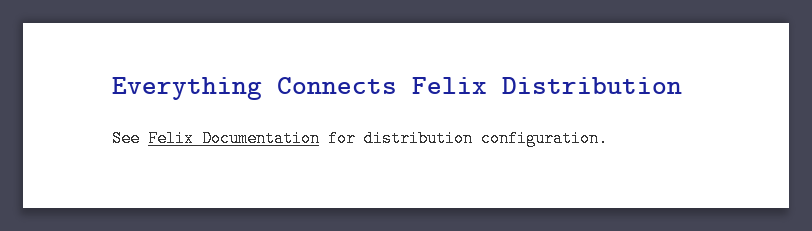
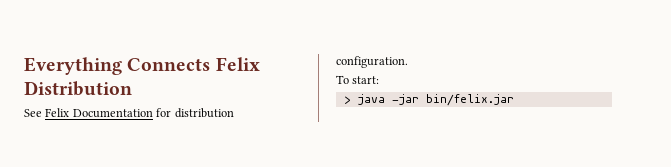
+ To start:
+ > java -jar bin/felix.jar

